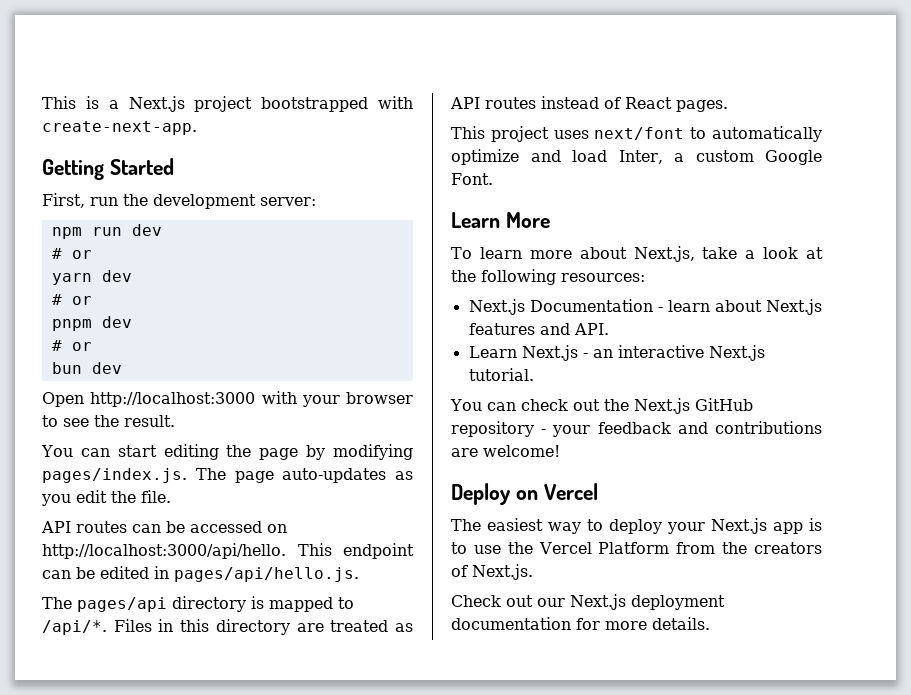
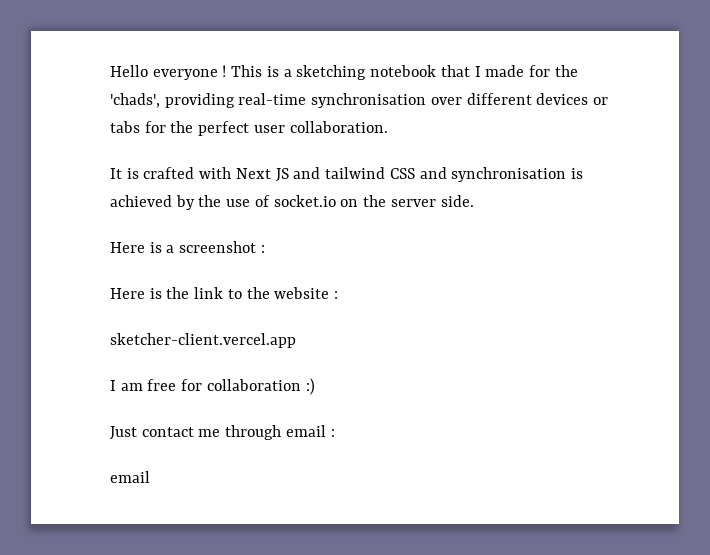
- This is a Next.js project bootstrapped with create-next-app.
- Getting Started
- First, run the development server:
- npm run dev
- # or
- yarn dev
- # or
- pnpm dev
- # or
- bun dev
- Open http://localhost:3000 with your browser to see the result.
- You can start editing the page by modifying pages/index.js. The page auto-updates as you edit the file.
- API routes can be accessed on http://localhost:3000/api/hello. This endpoint can be edited in pages/api/hello.js.
- The pages/api directory is mapped to /api/*. Files in this directory are treated as API routes instead of React pages.
- This project uses next/font to automatically optimize and load Inter, a custom Google Font.
- Learn More
- To learn more about Next.js, take a look at the following resources:
- Next.js Documentation - learn about Next.js features and API.
- Learn Next.js - an interactive Next.js tutorial.
- You can check out the Next.js GitHub repository - your feedback and contributions are welcome!
- Deploy on Vercel
- The easiest way to deploy your Next.js app is to use the Vercel Platform from the creators of Next.js.
- Check out our Next.js deployment documentation for more details.
+ Hello everyone ! This is a sketching notebook that I made for the 'chads', providing real-time synchronisation over different devices or tabs for the perfect user collaboration.
+ It is crafted with Next JS and tailwind CSS and synchronisation is achieved by the use of socket.io on the server side.
+ Here is a screenshot :
+ Here is the link to the website :
+ sketcher-client.vercel.app
+ I am free for collaboration :)
+ Just contact me through email :
+ email

